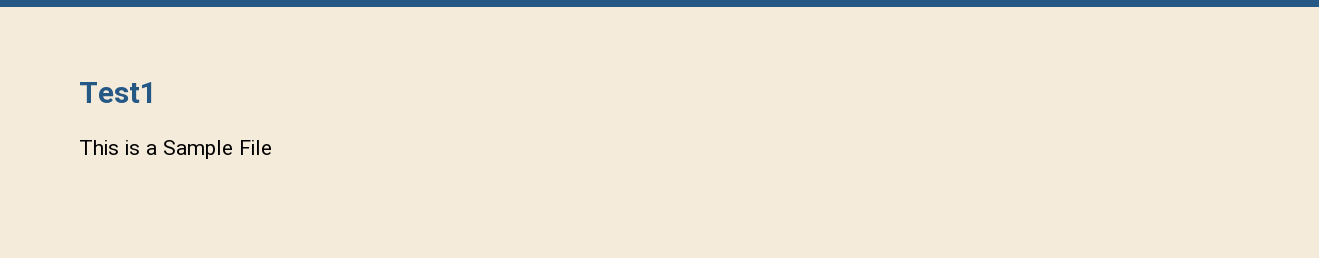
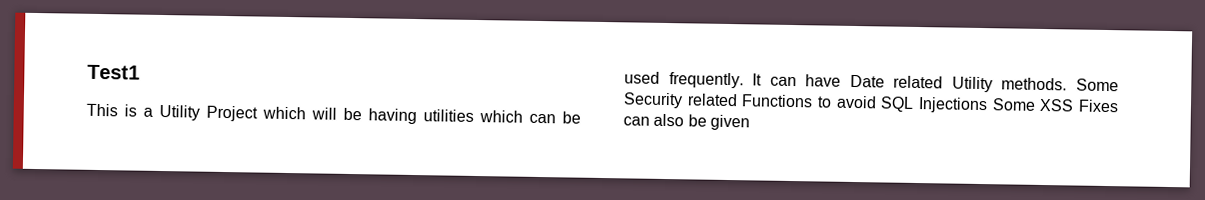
- This is a Sample File
+ This is a Utility Project which will be having utilities which can be used frequently. It can have Date related Utility methods. Some Security related Functions to avoid SQL Injections Some XSS Fixes can also be given

